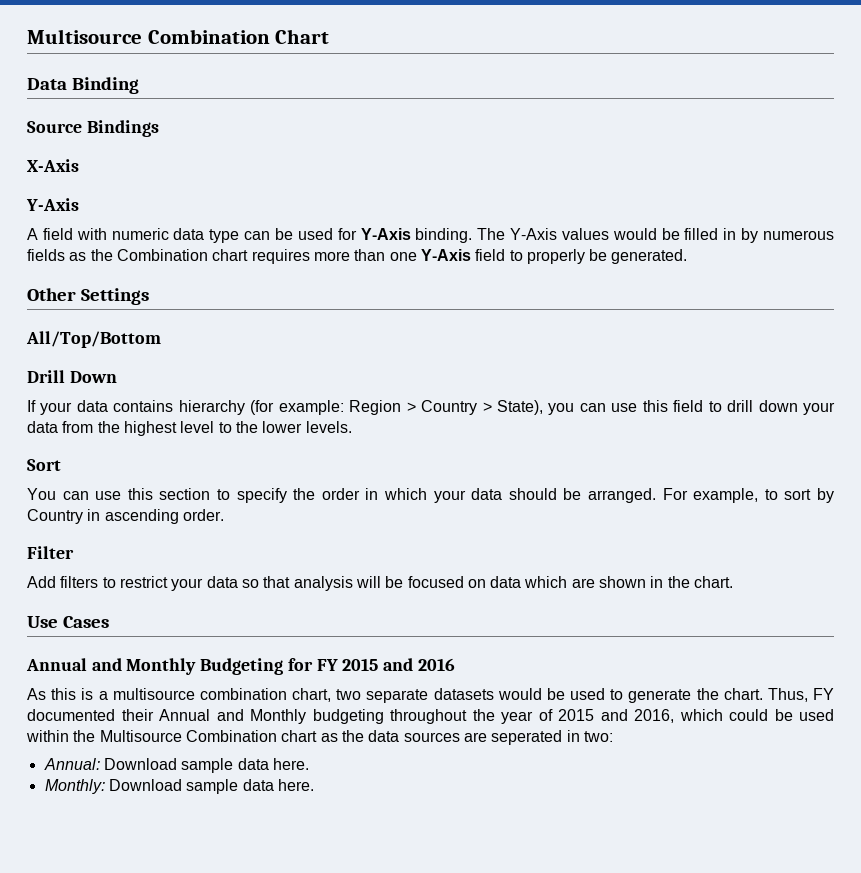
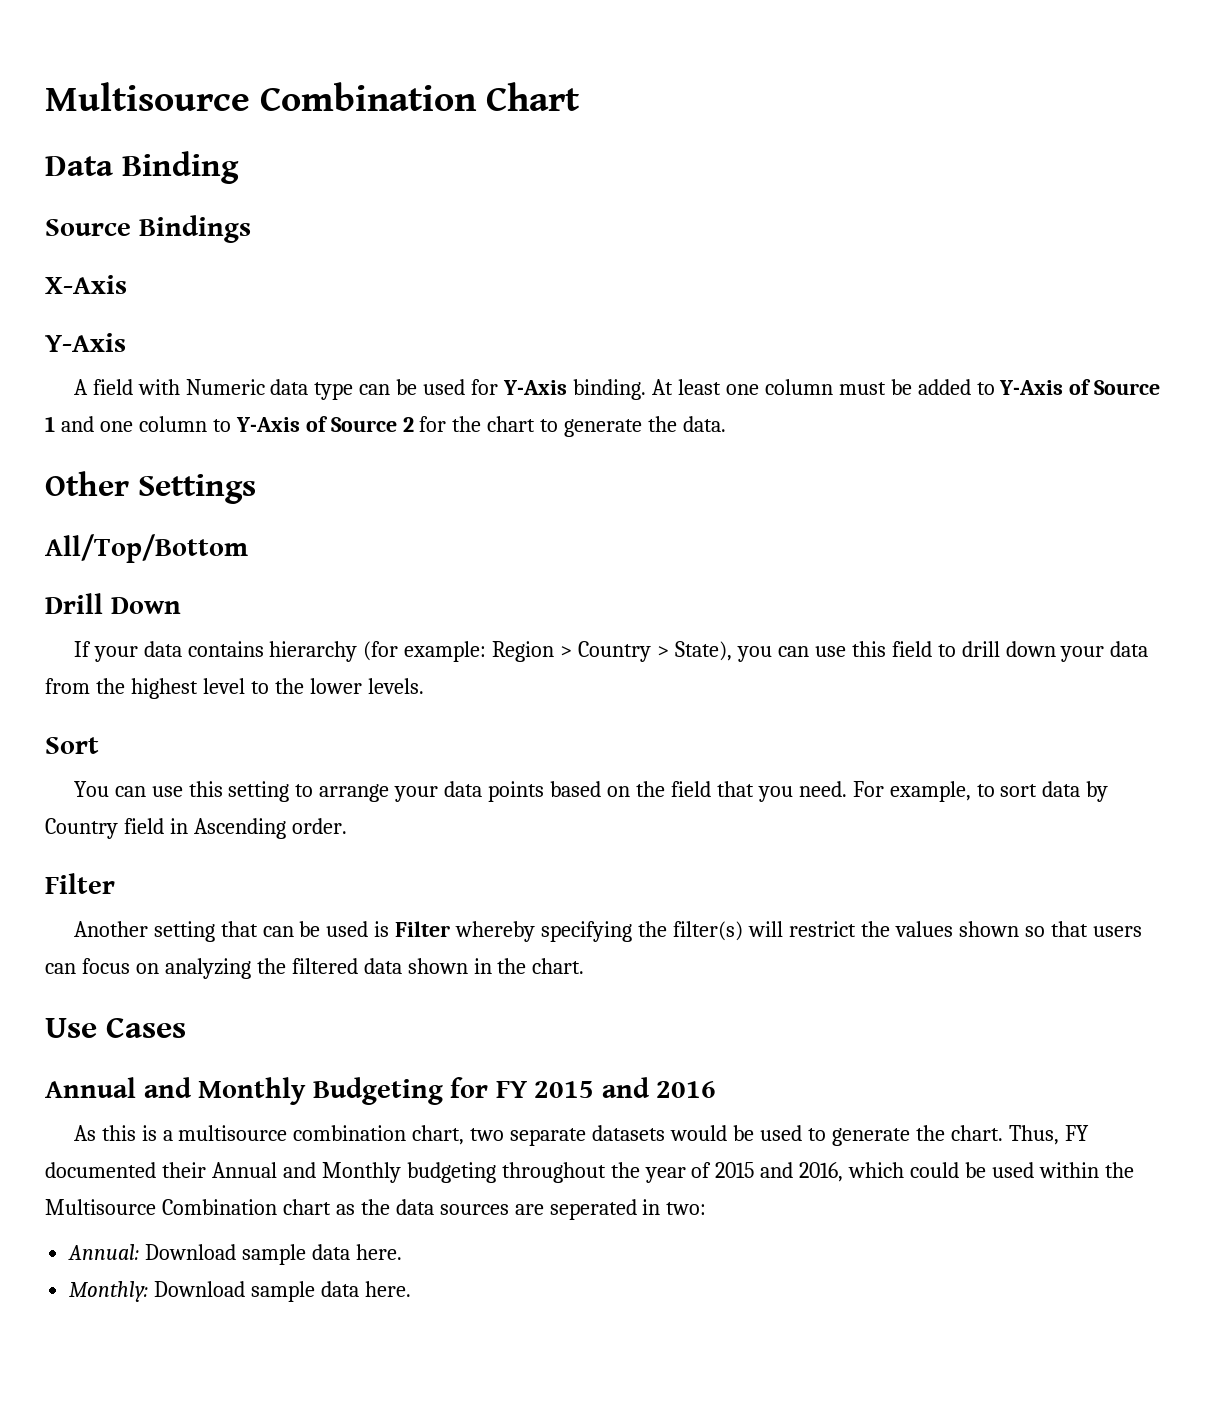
- A field with numeric data type can be used for Y-Axis binding.
+ A field with Numeric data type can be used for Y-Axis binding.
- The Y-Axis values would be filled in by numerous fields as the Combination chart requires more than one Y-Axis field to properly be generated.
+ At least one column must be added to Y-Axis of Source 1 and one column to Y-Axis of Source 2 for the chart to generate the data.
- You can use this section to specify the order in which your data should be arranged.
+ You can use this setting to arrange your data points based on the field that you need.
- For example, to sort by Country in ascending order.
+ For example, to sort data by Country field in Ascending order.
- Add filters to restrict your data so that analysis will be focused on data which are shown in the chart.
+ Another setting that can be used is Filter whereby specifying the filter(s) will restrict the values shown so that users can focus on analyzing the filtered data shown in the chart.

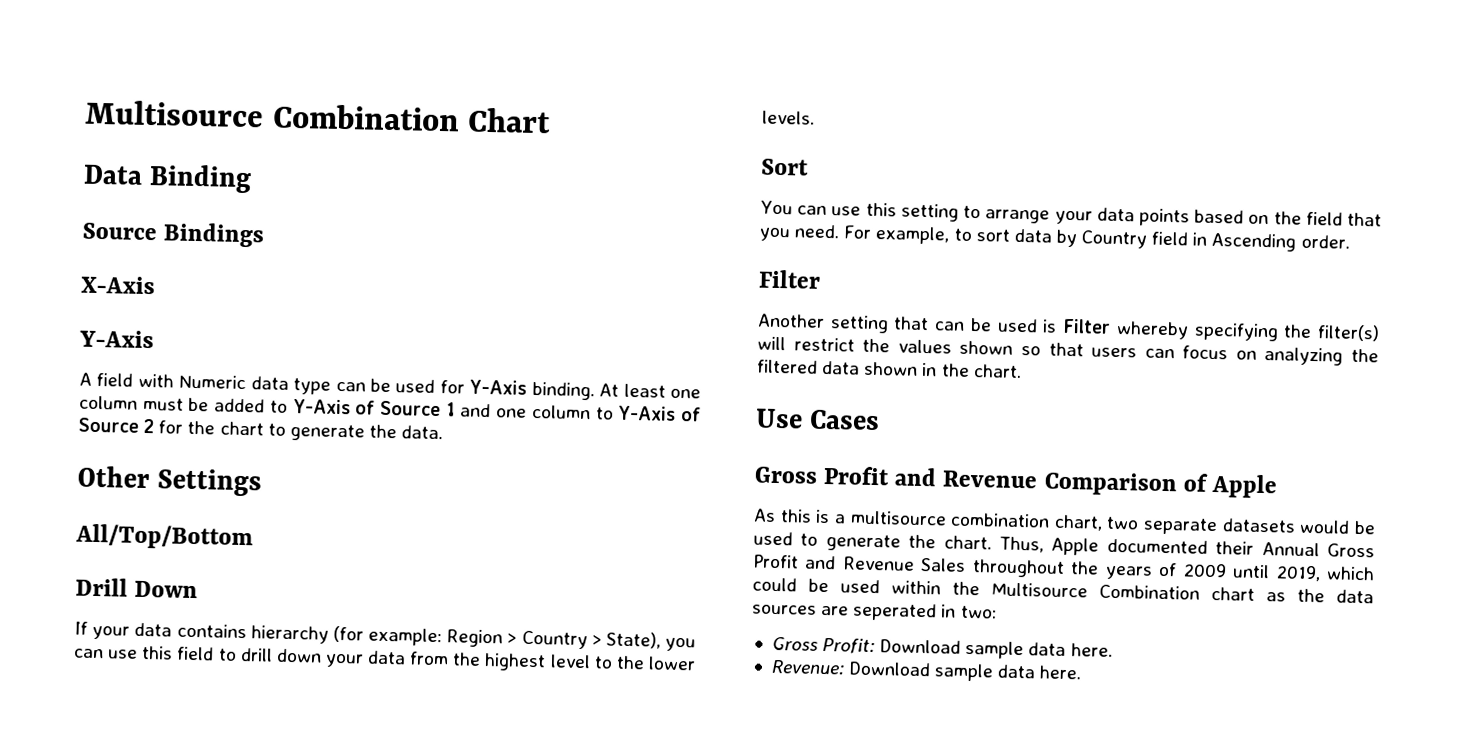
- Annual and Monthly Budgeting for FY 2015 and 2016
+ Gross Profit and Revenue Comparison of Apple
- Thus, FY documented their Annual and Monthly budgeting throughout the year of 2015 and 2016, which could be used within the Multisource Combination chart as the data sources are seperated in two:
+ Thus, Apple documented their Annual Gross Profit and Revenue Sales throughout the years of 2009 until 2019, which could be used within the Multisource Combination chart as the data sources are seperated in two:
- Annual: Download sample data here.
+ Gross Profit: Download sample data here.
- Monthly: Download sample data here.
+ Revenue: Download sample data here.

